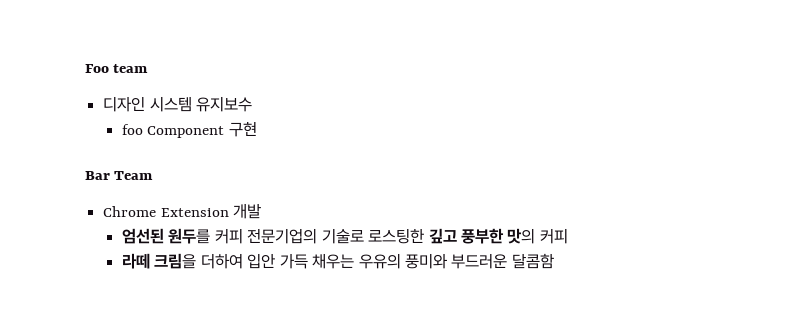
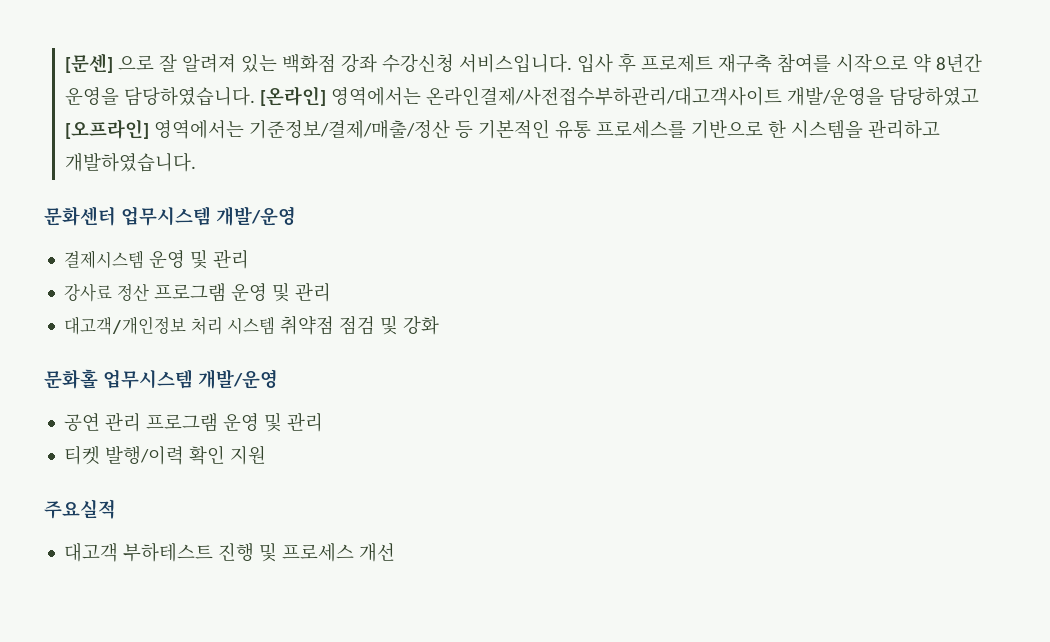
- Foo team
- 디자인 시스템 유지보수
- foo Component 구현
- Bar Team
- Chrome Extension 개발
- 엄선된 원두를 커피 전문기업의 기술로 로스팅한 깊고 풍부한 맛의 커피
- 라떼 크림을 더하여 입안 가득 채우는 우유의 풍미와 부드러운 달콤함
+ [문센] 으로 잘 알려져 있는 백화점 강좌 수강신청 서비스입니다. 입사 후 프로제트 재구축 참여를 시작으로 약 8년간 운영을 담당하였습니다. [온라인] 영역에서는 온라인결제/사전접수부하관리/대고객사이트 개발/운영을 담당하였고 [오프라인] 영역에서는 기준정보/결제/매출/정산 등 기본적인 유통 프로세스를 기반으로 한 시스템을 관리하고 개발하였습니다.
+ 문화센터 업무시스템 개발/운영
+ 결제시스템 운영 및 관리
+ 강사료 정산 프로그램 운영 및 관리
+ 대고객/개인정보 처리 시스템 취약점 점검 및 강화
+ 문화홀 업무시스템 개발/운영
+ 공연 관리 프로그램 운영 및 관리
+ 티켓 발행/이력 확인 지원
+ 주요실적
+ 대고객 부하테스트 진행 및 프로세스 개선

